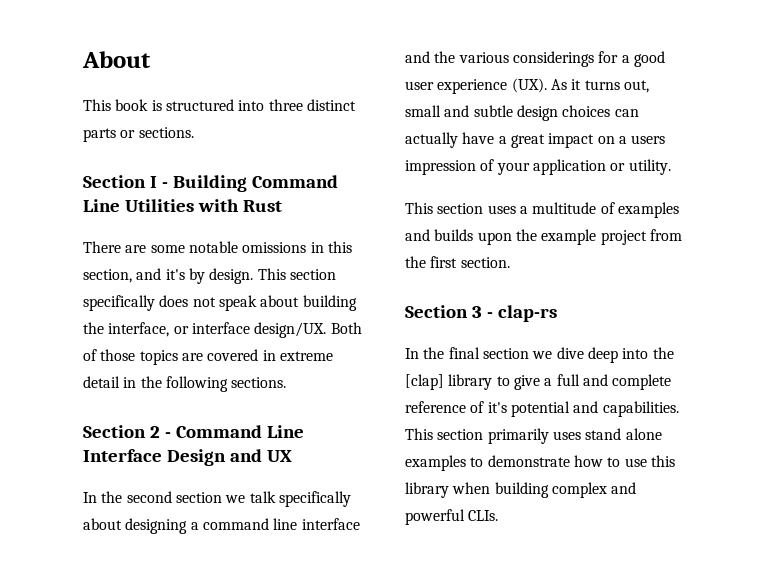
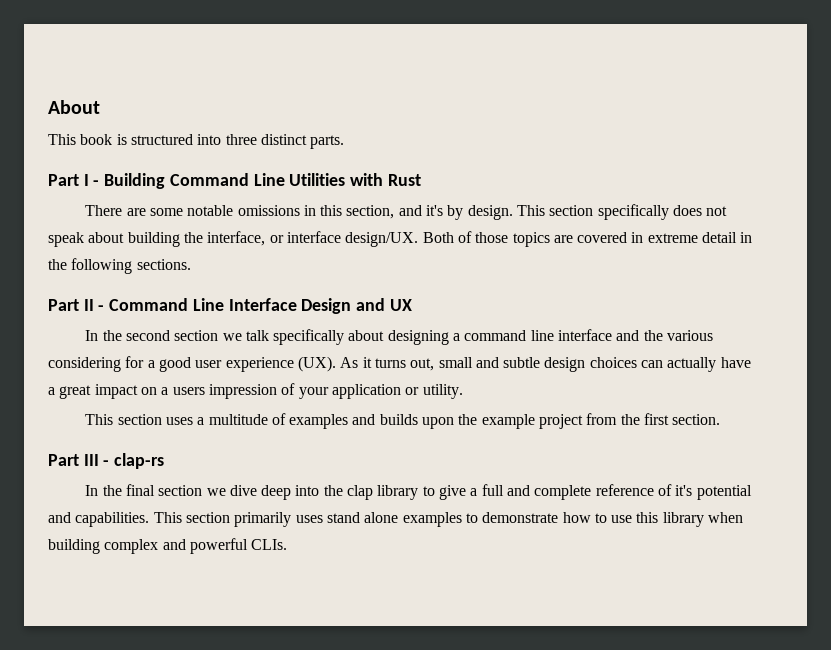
- This book is structured into three distinct parts or sections.
- Section I - Building Command Line Utilities with Rust
+ This book is structured into three distinct parts.
+ Part I - Building Command Line Utilities with Rust
- Section 2 - Command Line Interface Design and UX
+ Part II - Command Line Interface Design and UX
- In the second section we talk specifically about designing a command line interface and the various considerings for a good user experience (UX). As it turns out, small and subtle design choices can actually have a great impact on a users impression of your application or utility.
+ In the second section we talk specifically about designing a command line interface and the various considering for a good user experience (UX). As it turns out, small and subtle design choices can actually have a great impact on a users impression of your application or utility.
- Section 3 - clap-rs
+ Part III - clap-rs
- In the final section we dive deep into the [clap] library to give a full and complete reference of it's potential and capabilities.
+ In the final section we dive deep into the clap library to give a full and complete reference of it's potential and capabilities.

